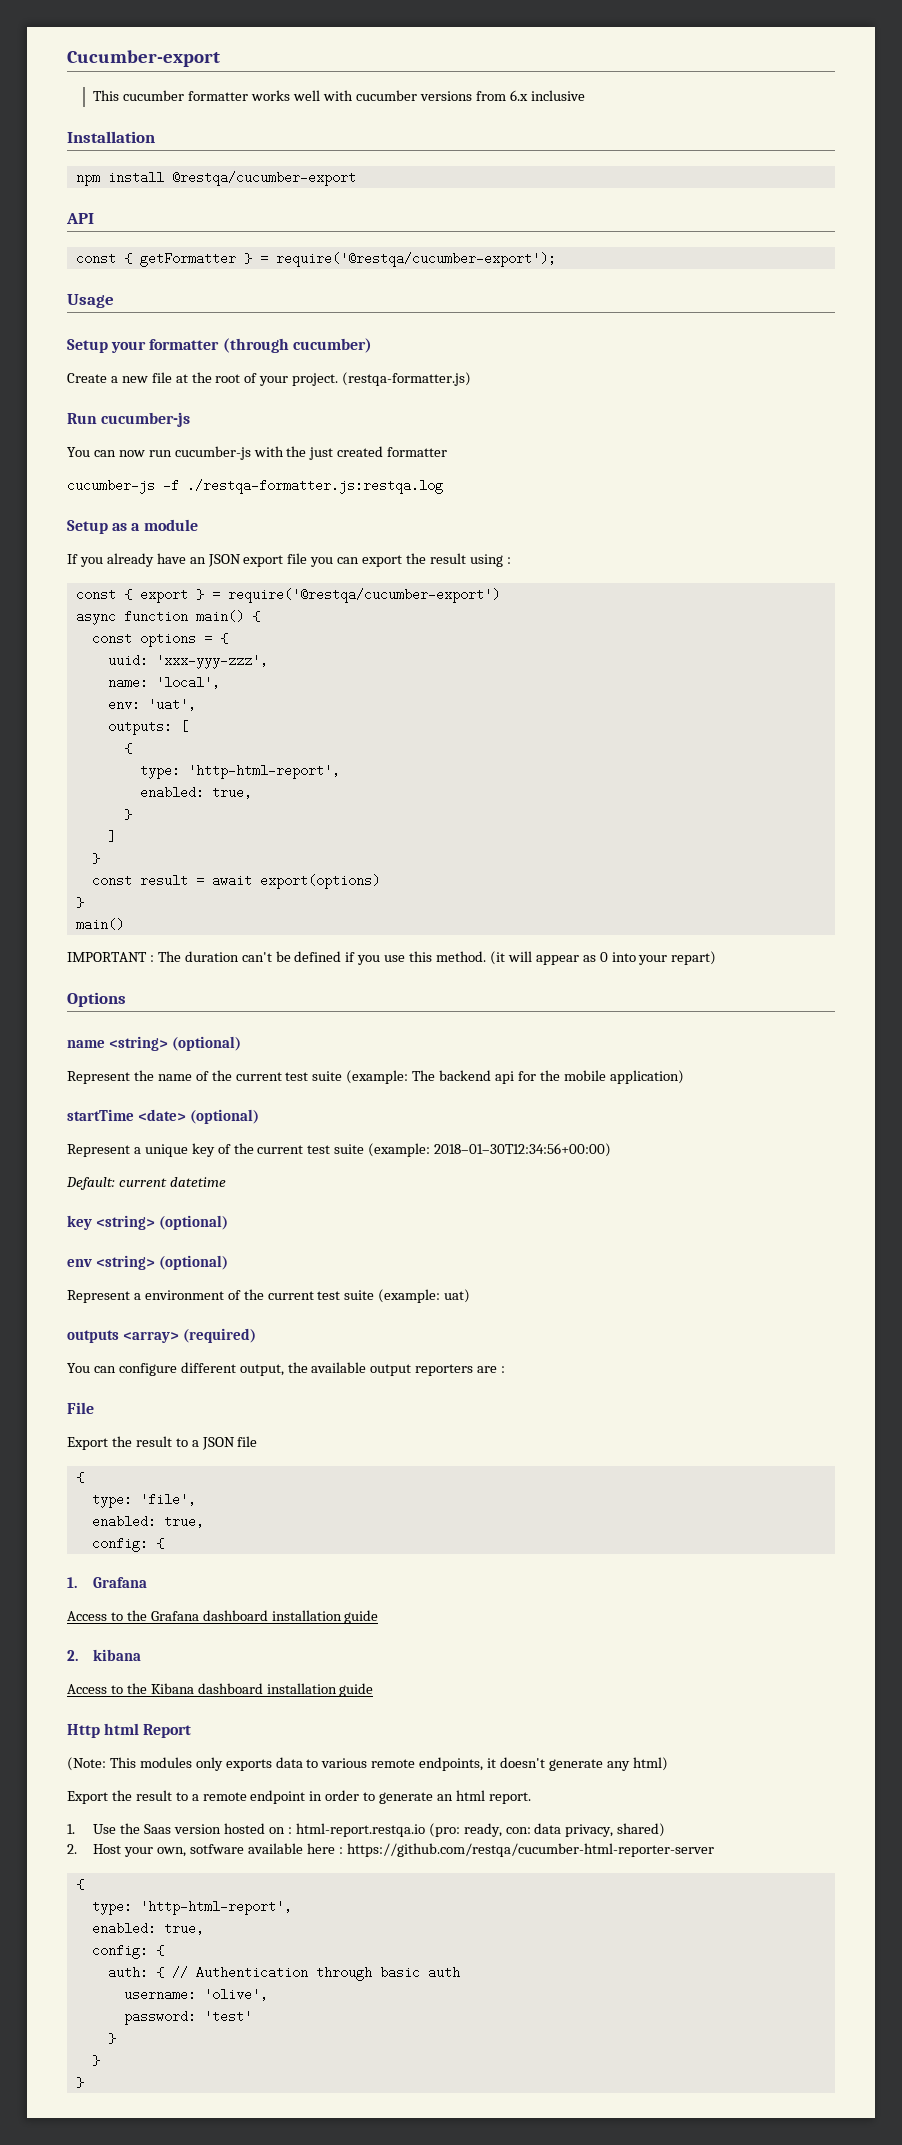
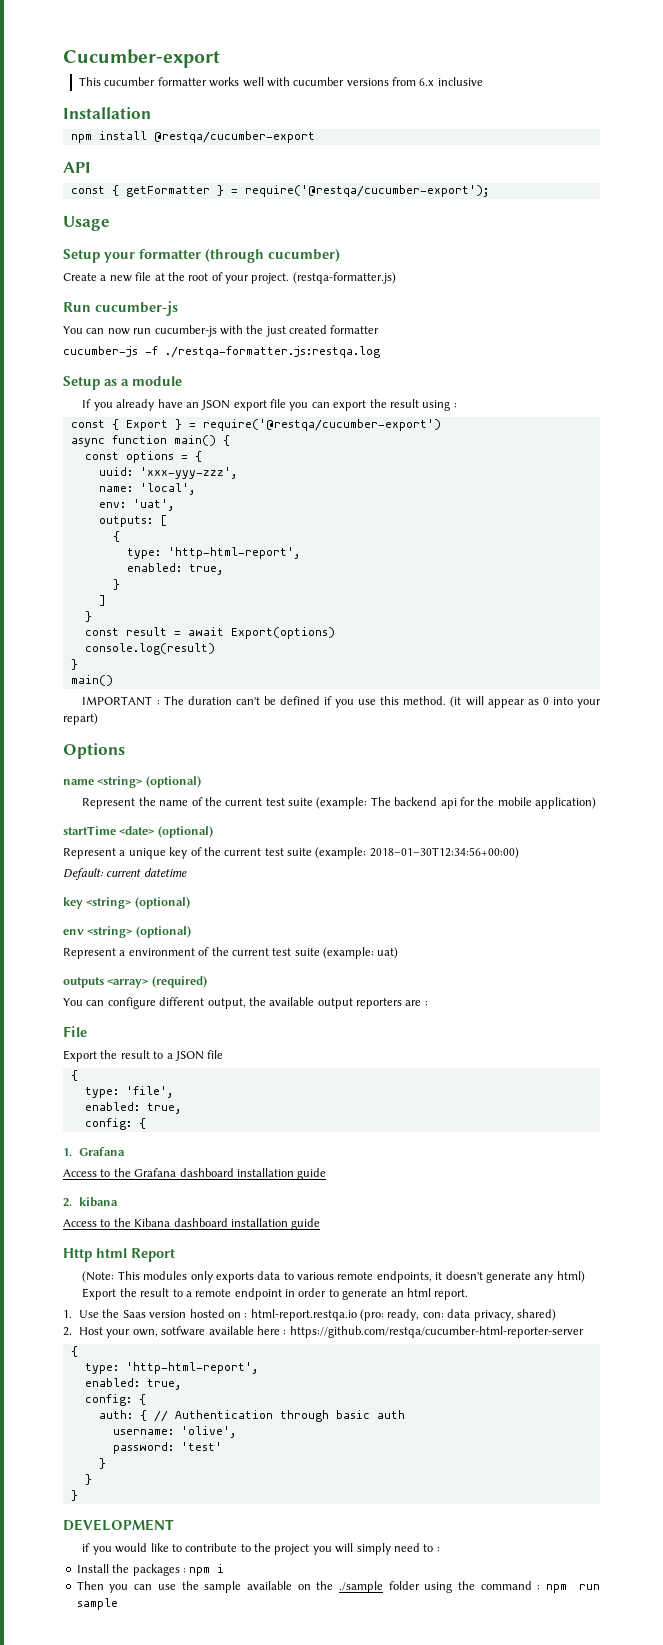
- const { export } = require('@restqa/cucumber-export')
+ const { Export } = require('@restqa/cucumber-export')
- const result = await export(options)
+ const result = await Export(options)
+ console.log(result)
+ DEVELOPMENT
+ if you would like to contribute to the project you will simply need to :
+ Install the packages : npm i
+ Then you can use the sample available on the ./sample folder using the command : npm run sample

